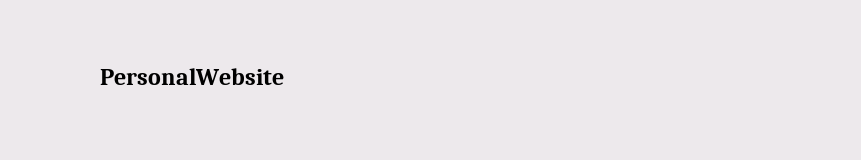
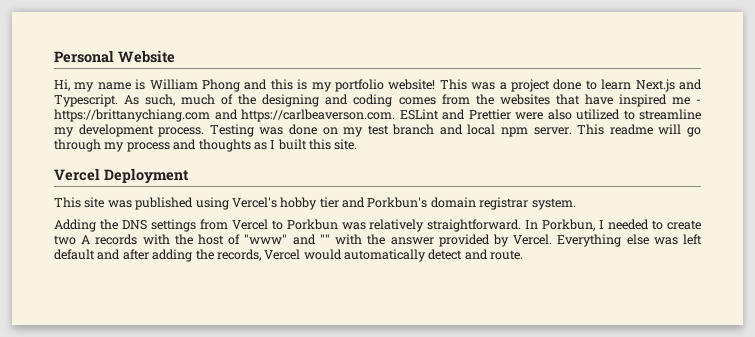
- PersonalWebsite
+ Personal Website
+ Hi, my name is William Phong and this is my portfolio website! This was a project done to learn Next.js and Typescript. As such, much of the designing and coding comes from the websites that have inspired me - https://brittanychiang.com and https://carlbeaverson.com. ESLint and Prettier were also utilized to streamline my development process. Testing was done on my test branch and local npm server. This readme will go through my process and thoughts as I built this site.
+ Vercel Deployment
+ This site was published using Vercel's hobby tier and Porkbun's domain registrar system.
+ Adding the DNS settings from Vercel to Porkbun was relatively straightforward. In Porkbun, I needed to create two A records with the host of "www" and "" with the answer provided by Vercel. Everything else was left default and after adding the records, Vercel would automatically detect and route.

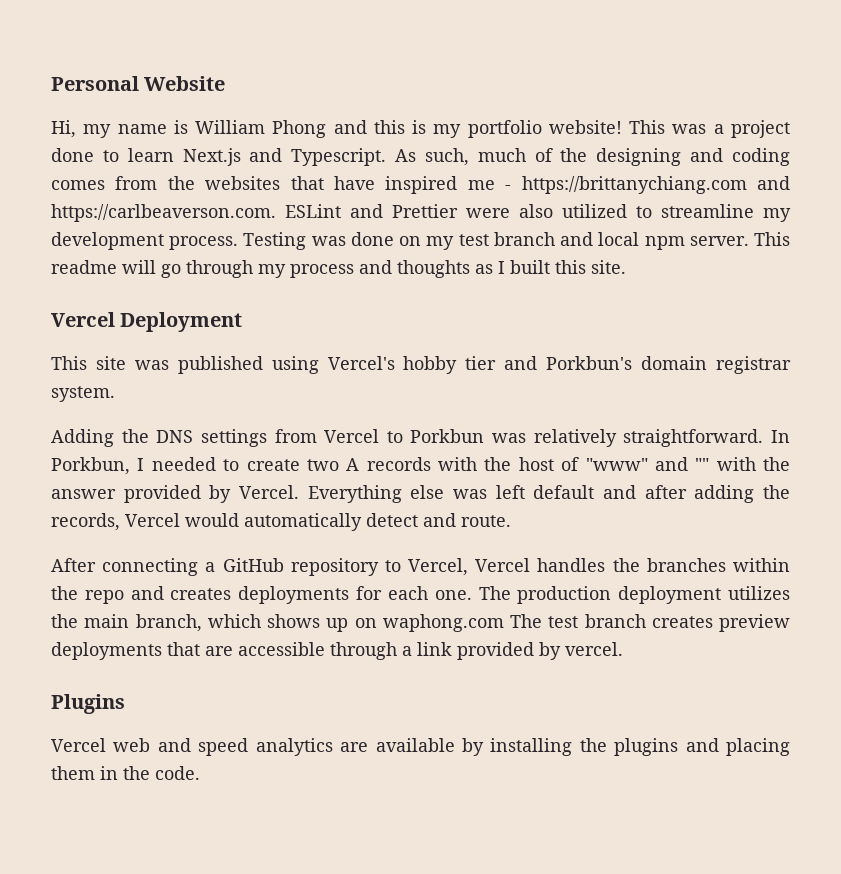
+ After connecting a GitHub repository to Vercel, Vercel handles the branches within the repo and creates deployments for each one. The production deployment utilizes the main branch, which shows up on waphong.com The test branch creates preview deployments that are accessible through a link provided by vercel.
+ Plugins
+ Vercel web and speed analytics are available by installing the plugins and placing them in the code.

